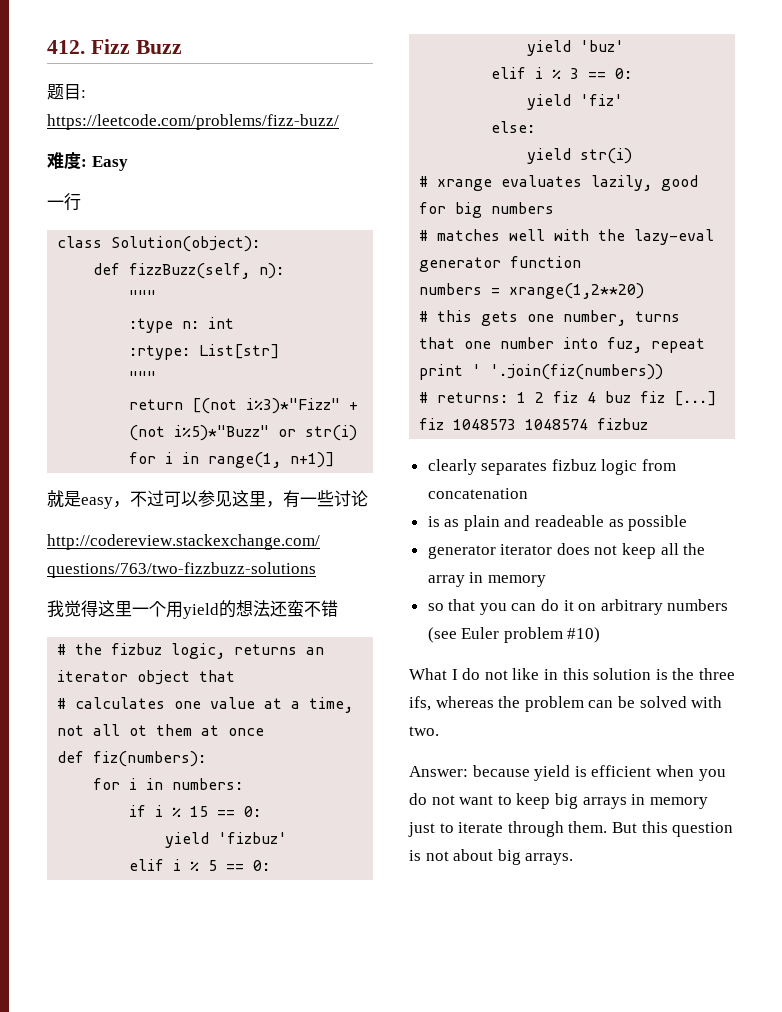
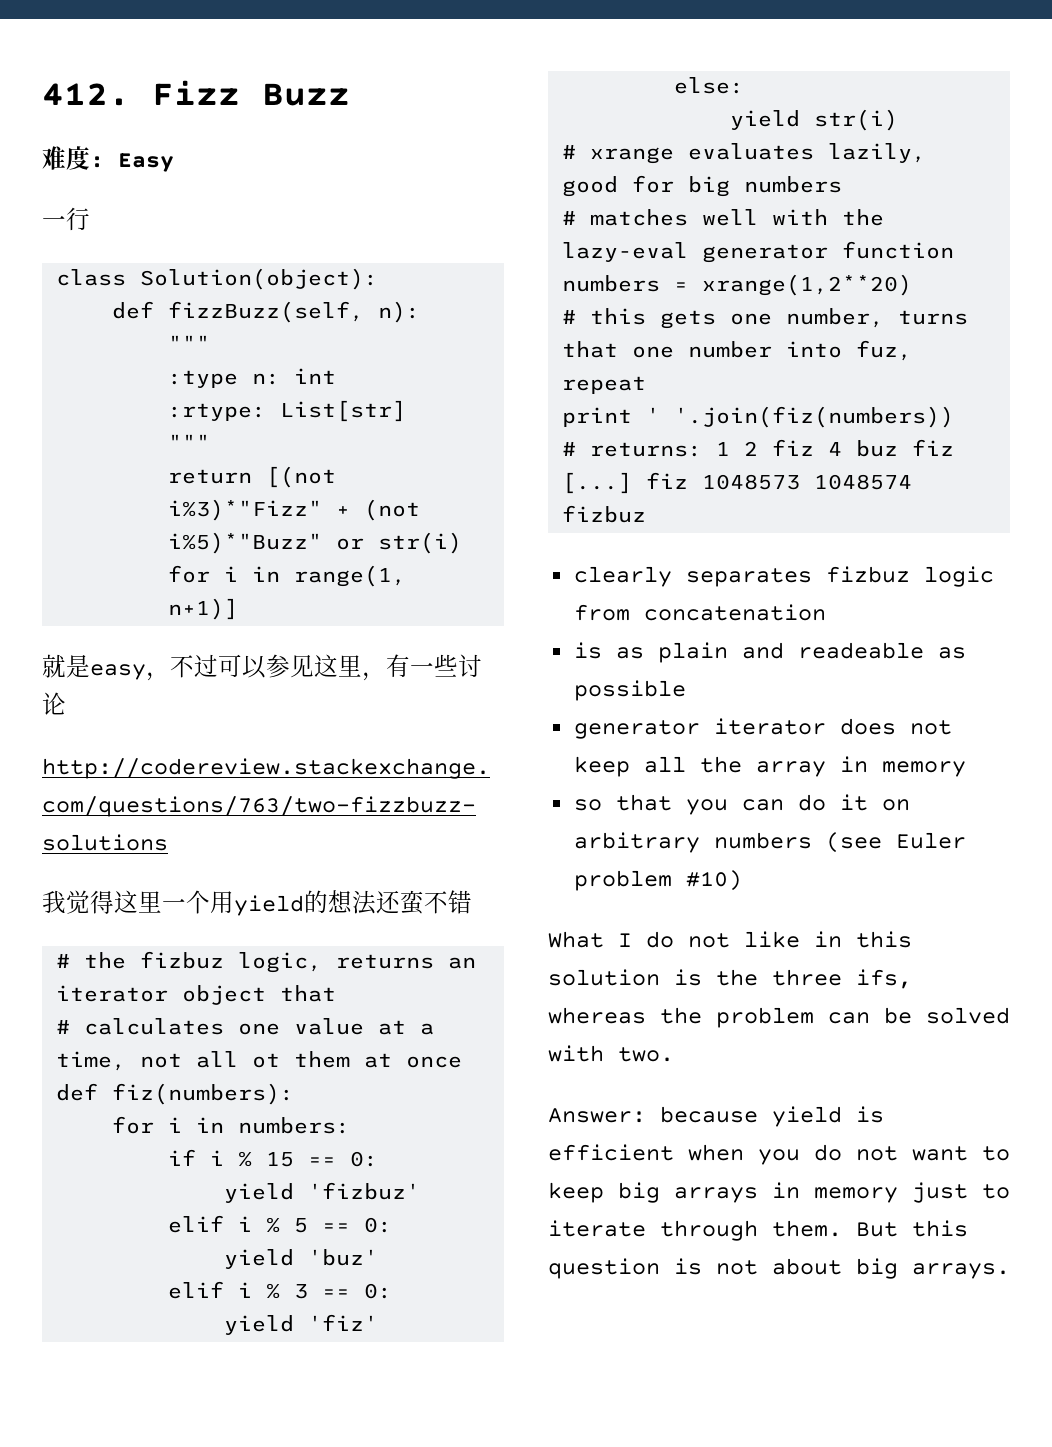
- 题目: https://leetcode.com/problems/fizz-buzz/

